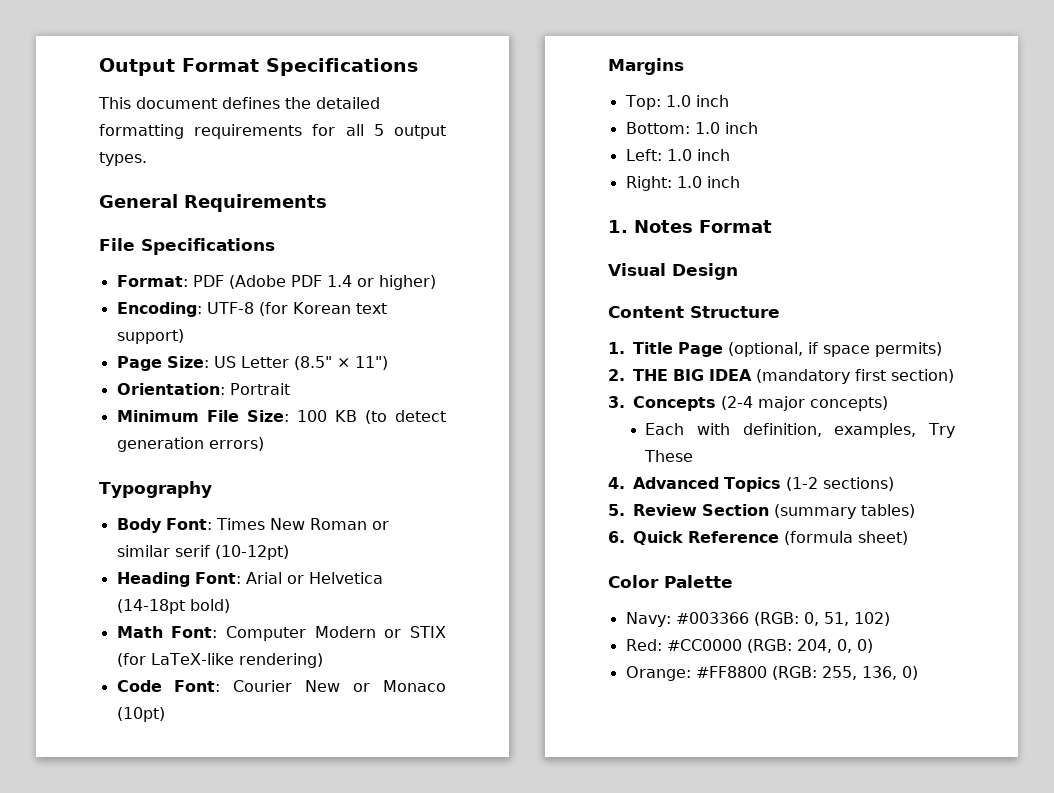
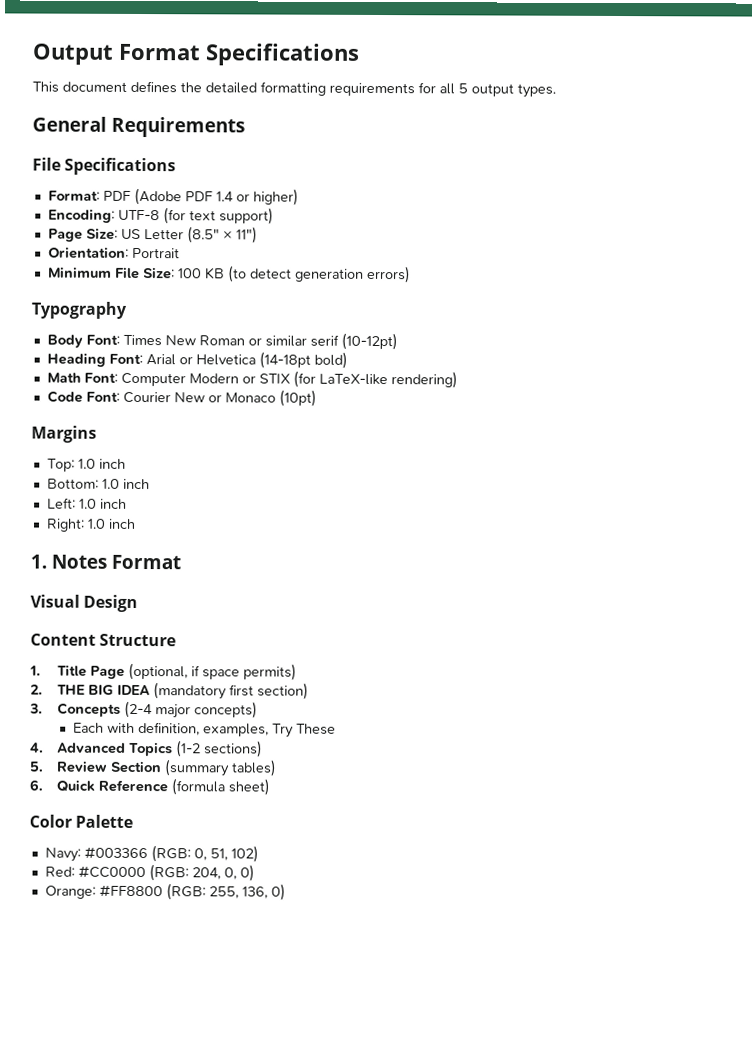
- Encoding: UTF-8 (for Korean text support)
+ Encoding: UTF-8 (for text support)

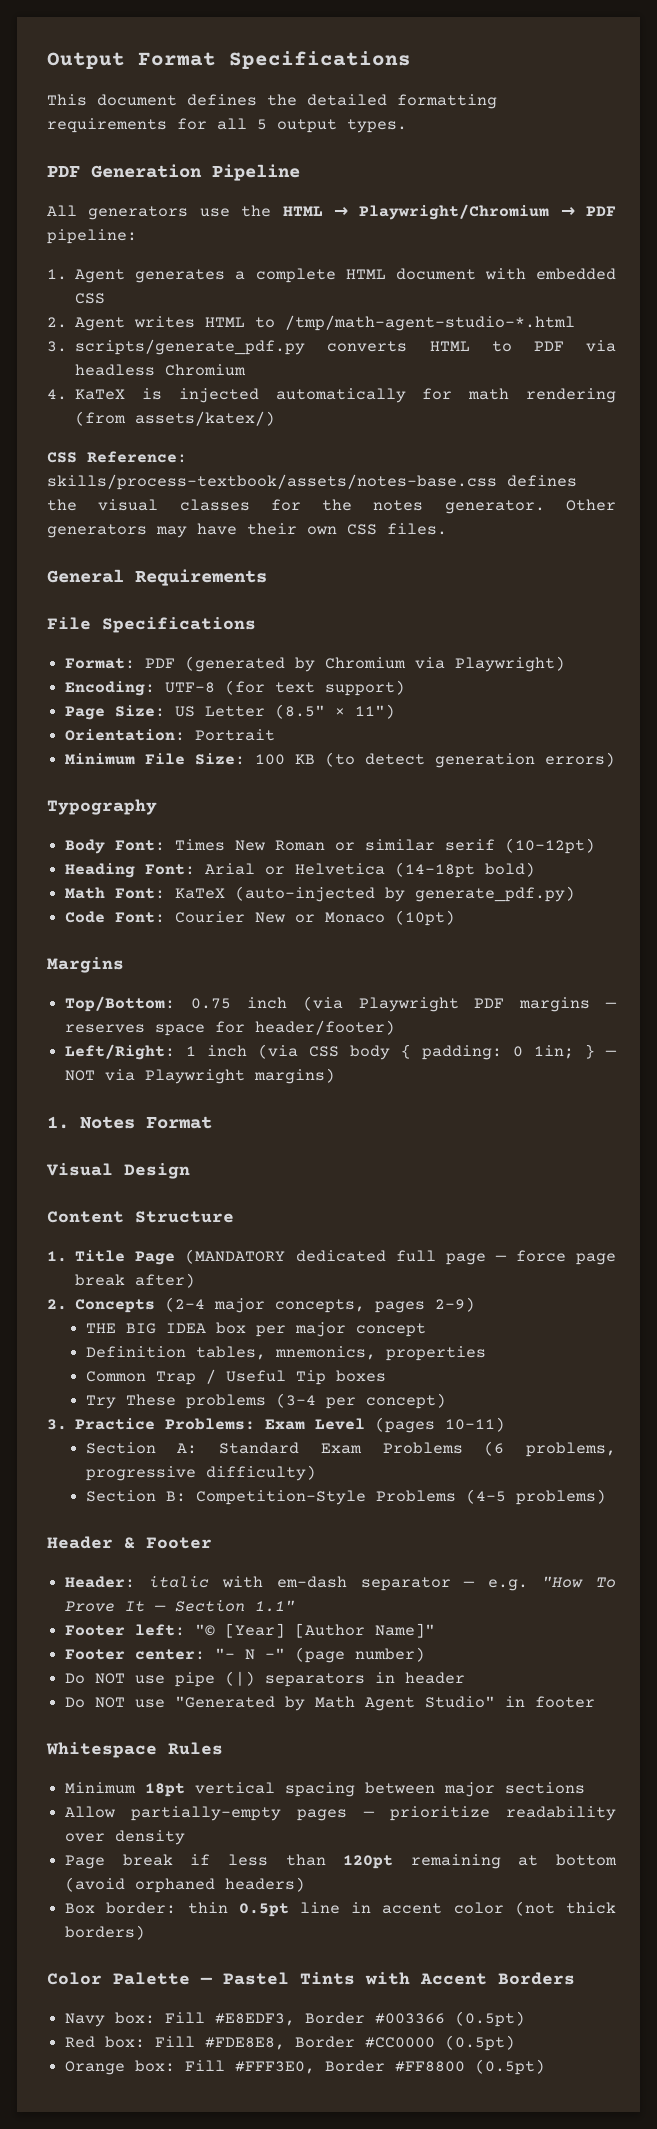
+ PDF Generation Pipeline
+ All generators use the HTML → Playwright/Chromium → PDF pipeline:
+ 1. Agent generates a complete HTML document with embedded CSS
+ 2. Agent writes HTML to /tmp/math-agent-studio-*.html
+ 3. scripts/generate_pdf.py converts HTML to PDF via headless Chromium
+ 4. KaTeX is injected automatically for math rendering (from assets/katex/)
+ CSS Reference: skills/process-textbook/assets/notes-base.css defines the visual classes for the notes generator. Other generators may have their own CSS files.
- Format: PDF (Adobe PDF 1.4 or higher)
+ Format: PDF (generated by Chromium via Playwright)
- Math Font: Computer Modern or STIX (for LaTeX-like rendering)
+ Math Font: KaTeX (auto-injected by generate_pdf.py)
- Top: 1.0 inch
- Bottom: 1.0 inch
- Left: 1.0 inch
- Right: 1.0 inch
+ Top/Bottom: 0.75 inch (via Playwright PDF margins — reserves space for header/footer)
+ Left/Right: 1 inch (via CSS body { padding: 0 1in; } — NOT via Playwright margins)
- 1. Title Page (optional, if space permits)
- 2. THE BIG IDEA (mandatory first section)
- 3. Concepts (2-4 major concepts)
- Each with definition, examples, Try These
- 4. Advanced Topics (1-2 sections)
- 5. Review Section (summary tables)
- 6. Quick Reference (formula sheet)
- Color Palette
- Navy: #003366 (RGB: 0, 51, 102)
- Red: #CC0000 (RGB: 204, 0, 0)
- Orange: #FF8800 (RGB: 255, 136, 0)
+ 1. Title Page (MANDATORY dedicated full page — force page break after)
+ 2. Concepts (2-4 major concepts, pages 2-9)
+ THE BIG IDEA box per major concept
+ Definition tables, mnemonics, properties
+ Common Trap / Useful Tip boxes
+ Try These problems (3-4 per concept)
+ 3. Practice Problems: Exam Level (pages 10-11)
+ Section A: Standard Exam Problems (6 problems, progressive difficulty)
+ Section B: Competition-Style Problems (4-5 problems)
+ Header & Footer
+ Header: italic with em-dash separator — e.g. "How To Prove It — Section 1.1"
+ Footer left: "© [Year] [Author Name]"
+ Footer center: "- N -" (page number)
+ Do NOT use pipe (|) separators in header
+ Do NOT use "Generated by Math Agent Studio" in footer
+ Whitespace Rules
+ Minimum 18pt vertical spacing between major sections
+ Allow partially-empty pages — prioritize readability over density
+ Page break if less than 120pt remaining at bottom (avoid orphaned headers)
+ Box border: thin 0.5pt line in accent color (not thick borders)
+ Color Palette — Pastel Tints with Accent Borders
+ Navy box: Fill #E8EDF3, Border #003366 (0.5pt)
+ Red box: Fill #FDE8E8, Border #CC0000 (0.5pt)
+ Orange box: Fill #FFF3E0, Border #FF8800 (0.5pt)

